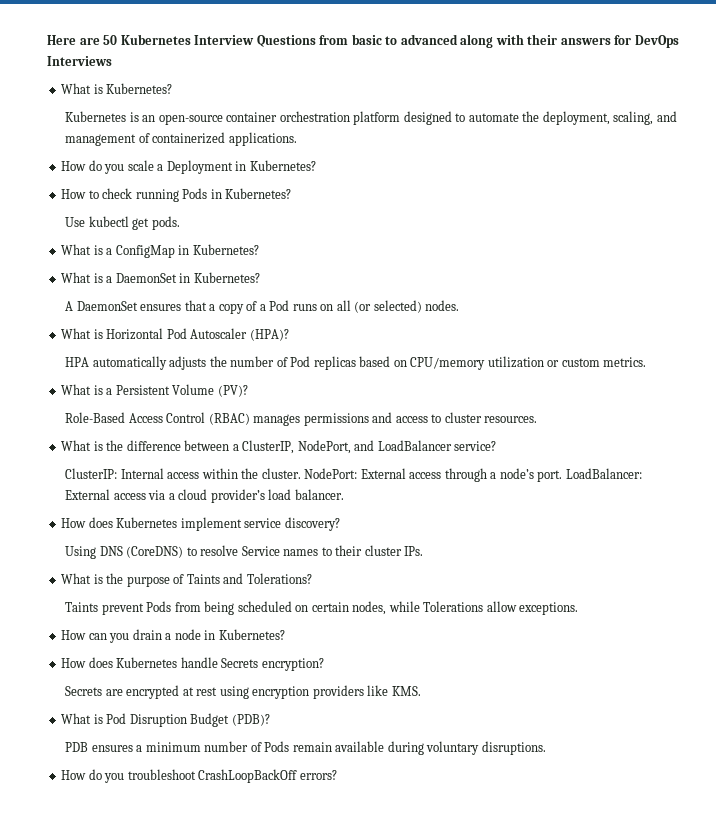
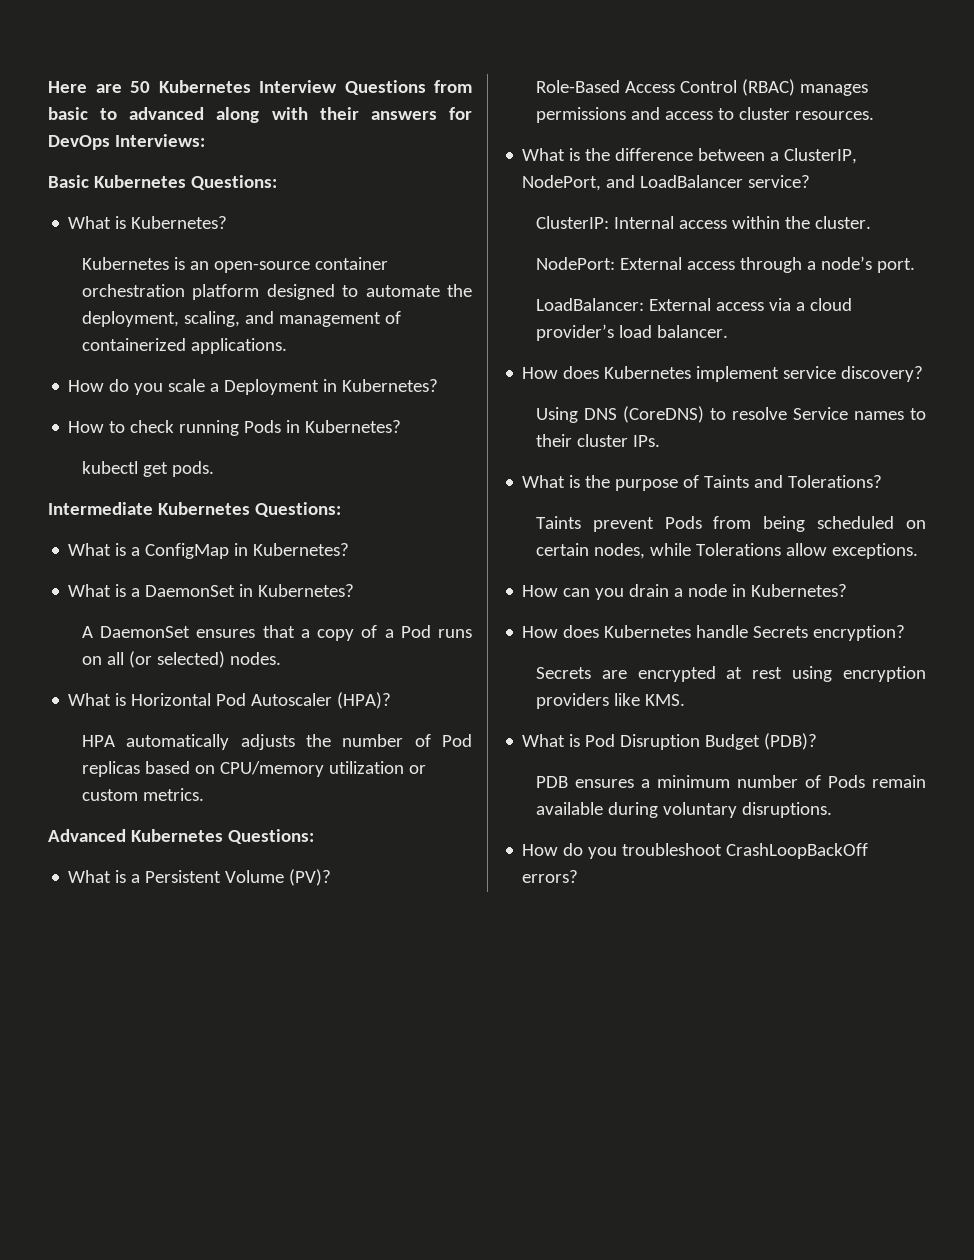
- Here are 50 Kubernetes Interview Questions from basic to advanced along with their answers for DevOps Interviews
+ Here are 50 Kubernetes Interview Questions from basic to advanced along with their answers for DevOps Interviews:
+ Basic Kubernetes Questions:
- Use kubectl get pods.
+ kubectl get pods.
+ Intermediate Kubernetes Questions:
+ Advanced Kubernetes Questions:
- ClusterIP: Internal access within the cluster. NodePort: External access through a node’s port. LoadBalancer: External access via a cloud provider’s load balancer.
+ ClusterIP: Internal access within the cluster.
+ NodePort: External access through a node’s port.
+ LoadBalancer: External access via a cloud provider’s load balancer.

